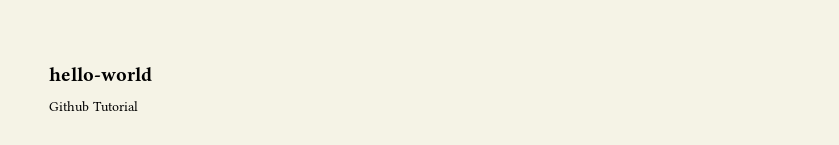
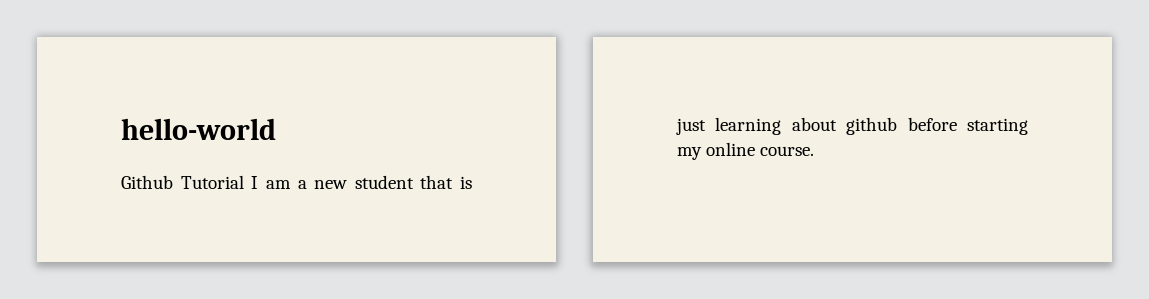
- Github Tutorial
+ Github Tutorial I am a new student that is just learning about github before starting my online course.

